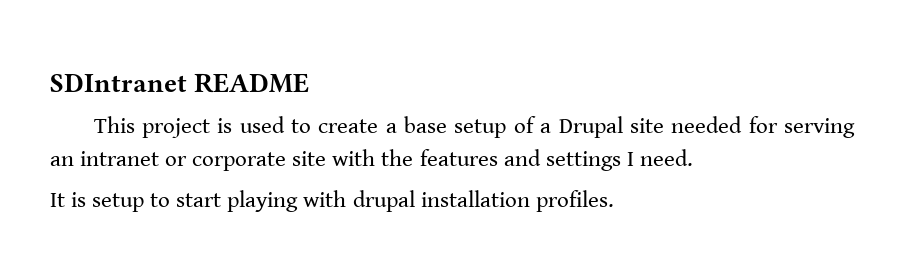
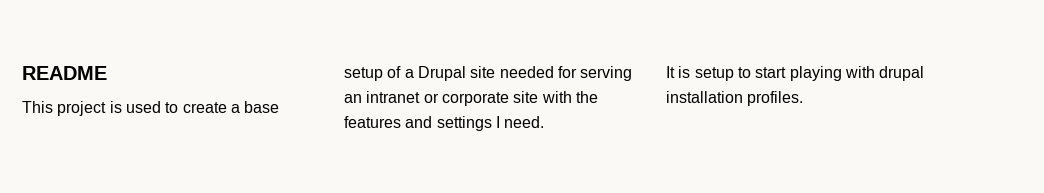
- SDIntranet README
+ README

